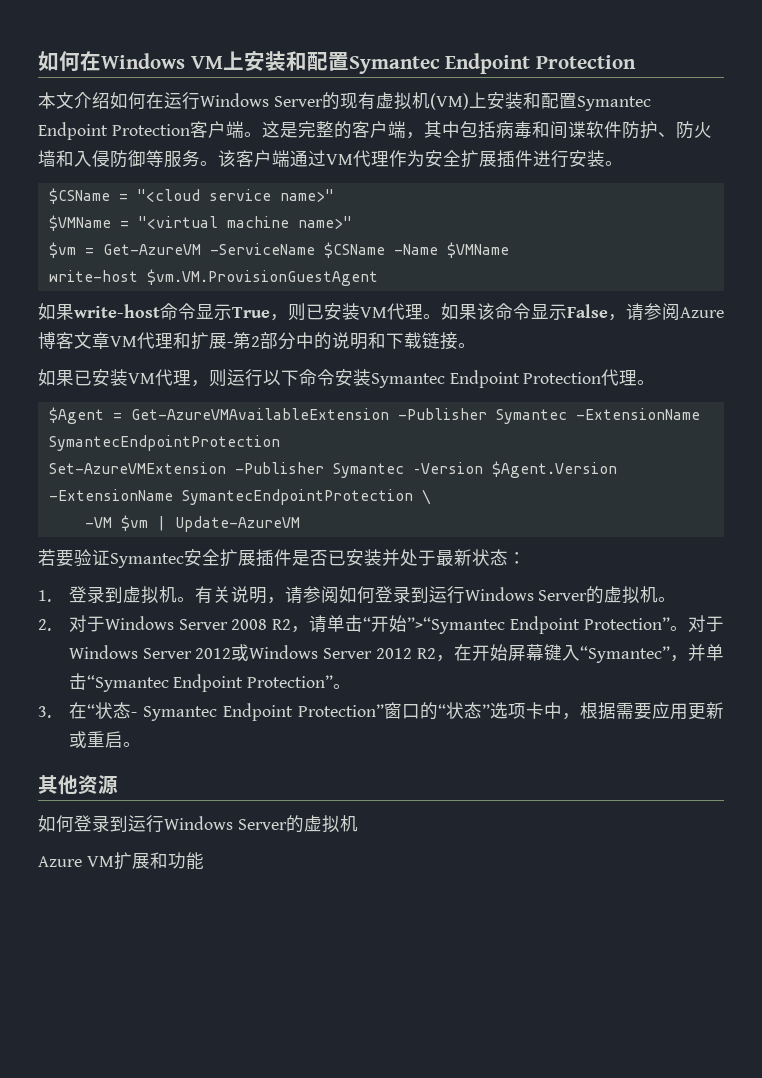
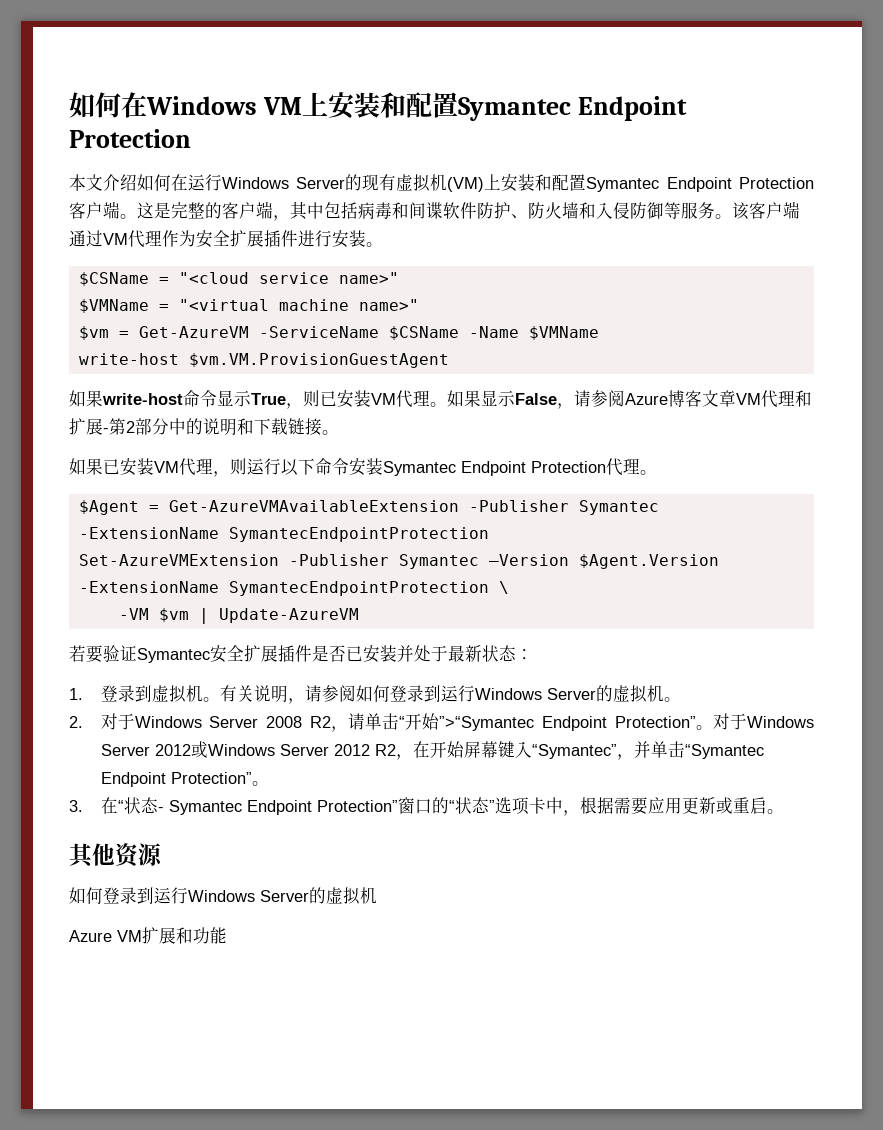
- 如果该命令显示False，请参阅Azure博客文章VM代理和扩展-第2部分中的说明和下载链接。
+ 如果显示False，请参阅Azure博客文章VM代理和扩展-第2部分中的说明和下载链接。

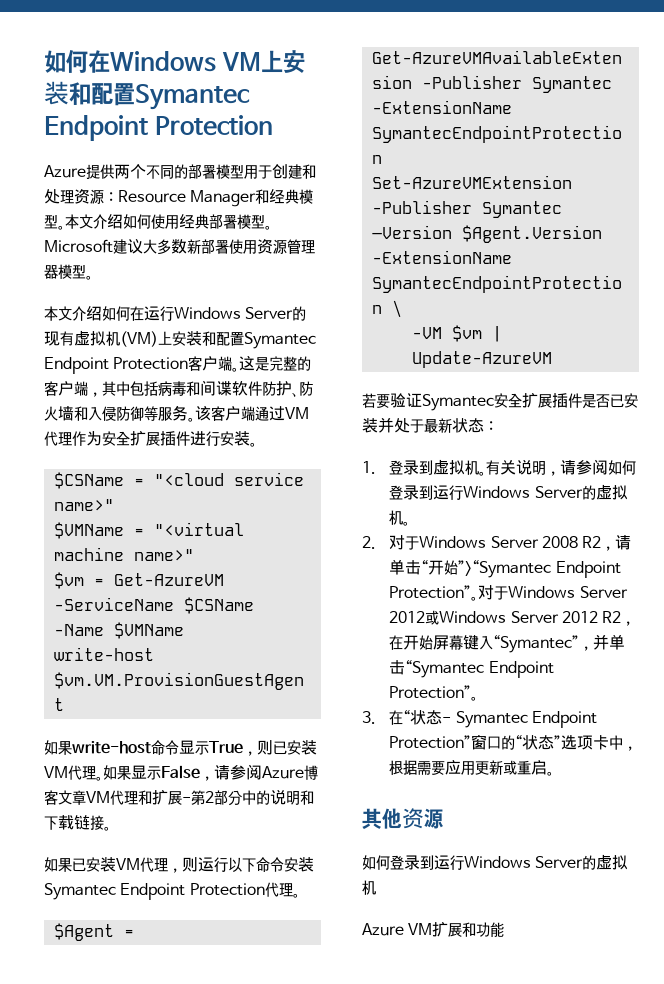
+ Azure提供两个不同的部署模型用于创建和处理资源：Resource Manager和经典模型。本文介绍如何使用经典部署模型。Microsoft建议大多数新部署使用资源管理器模型。

